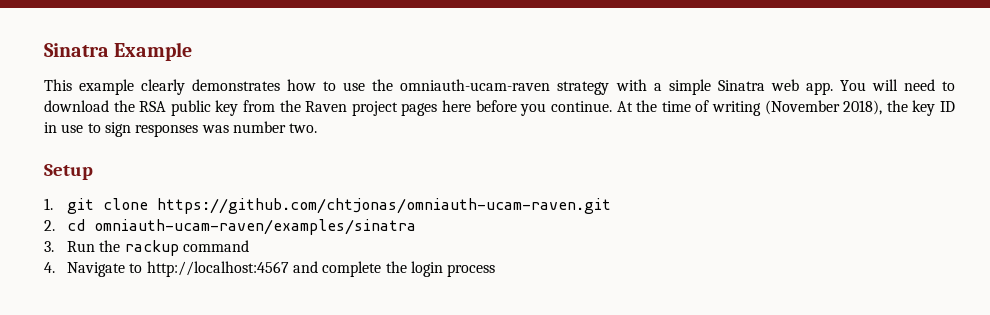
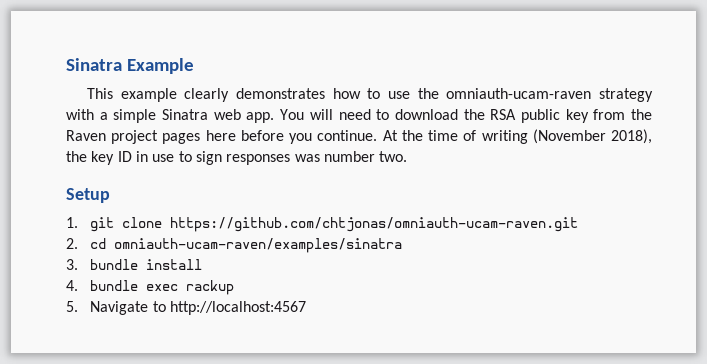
- 3. Run the rackup command
- 4. Navigate to http://localhost:4567 and complete the login process
+ 3. bundle install
+ 4. bundle exec rackup
+ 5. Navigate to http://localhost:4567

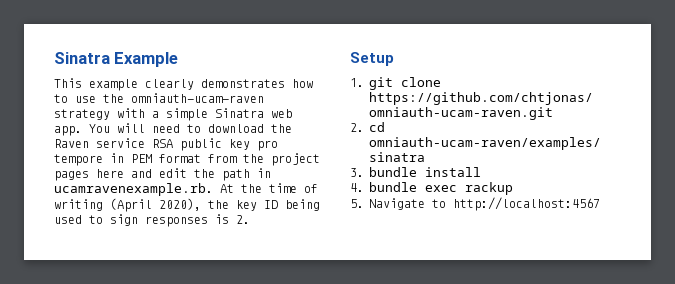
- You will need to download the RSA public key from the Raven project pages here before you continue. At the time of writing (November 2018), the key ID in use to sign responses was number two.
+ You will need to download the Raven service RSA public key pro tempore in PEM format from the project pages here and edit the path in ucamravenexample.rb. At the time of writing (April 2020), the key ID being used to sign responses is 2.

